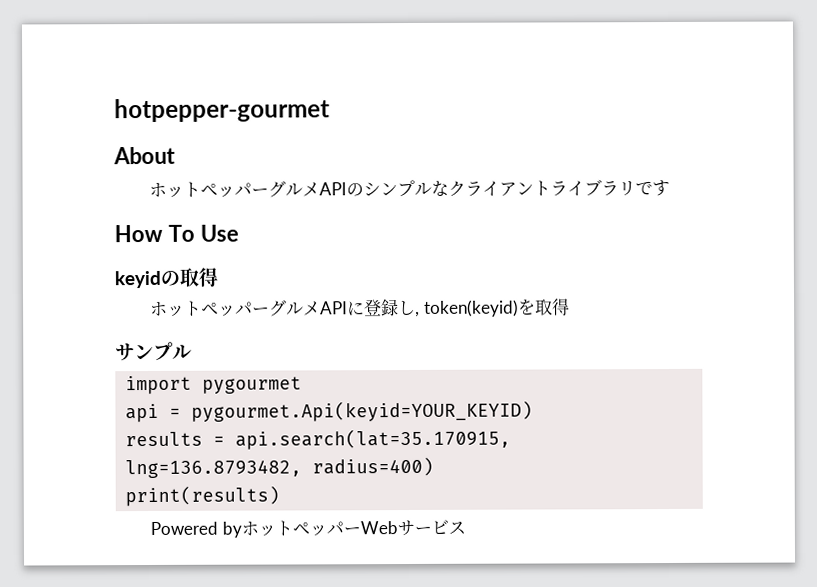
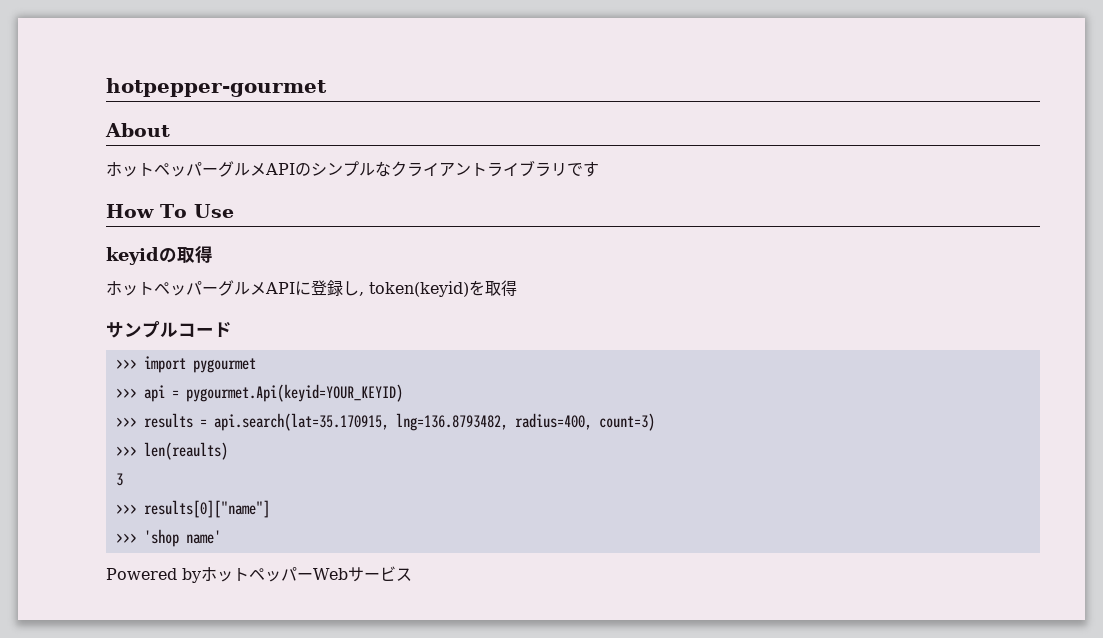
- サンプル
- import pygourmet
+ サンプルコード
+ >>> import pygourmet
- api = pygourmet.Api(keyid=YOUR_KEYID)
+ >>> api = pygourmet.Api(keyid=YOUR_KEYID)
- results = api.search(lat=35.170915, lng=136.8793482, radius=400)
- print(results)
+ >>> results = api.search(lat=35.170915, lng=136.8793482, radius=400, count=3)
+ >>> len(reaults)
+ 3
+ >>> results[0]["name"]
+ >>> 'shop name'

